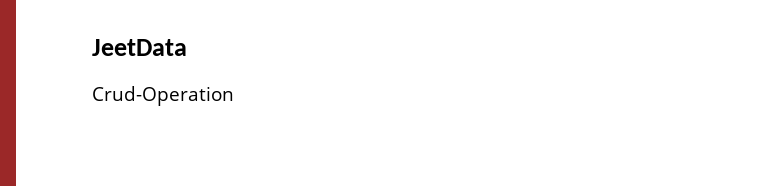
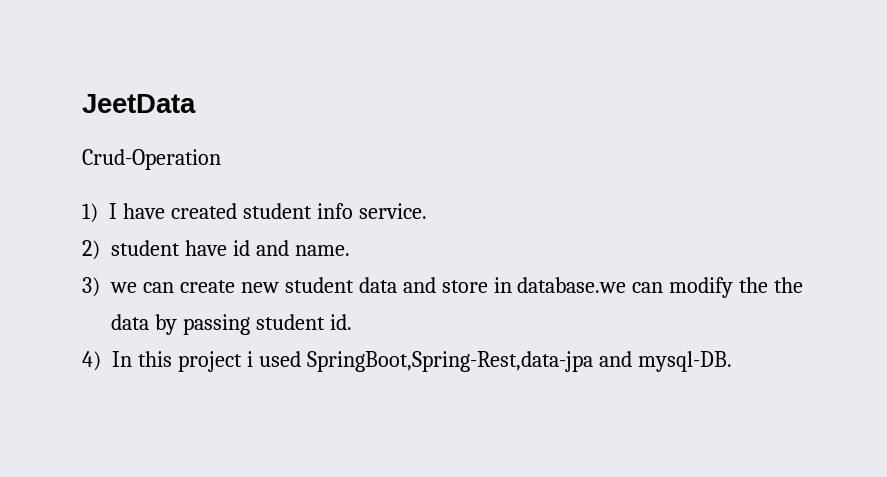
+ 1) I have created student info service.
+ 2) student have id and name.
+ 3) we can create new student data and store in database.we can modify the the data by passing student id.
+ 4) In this project i used SpringBoot,Spring-Rest,data-jpa and mysql-DB.

